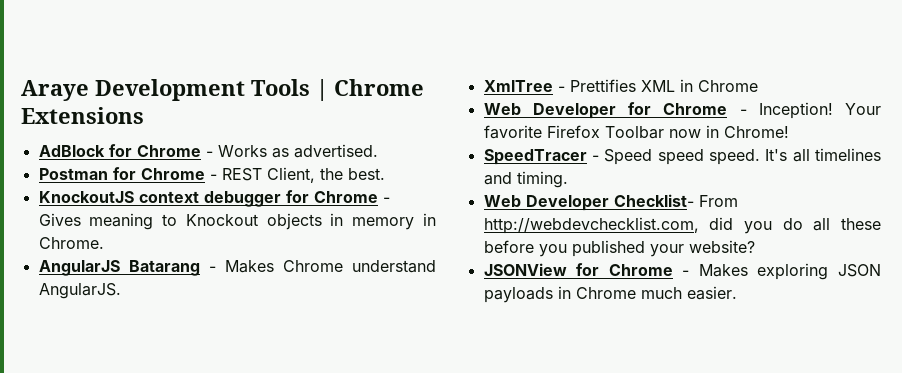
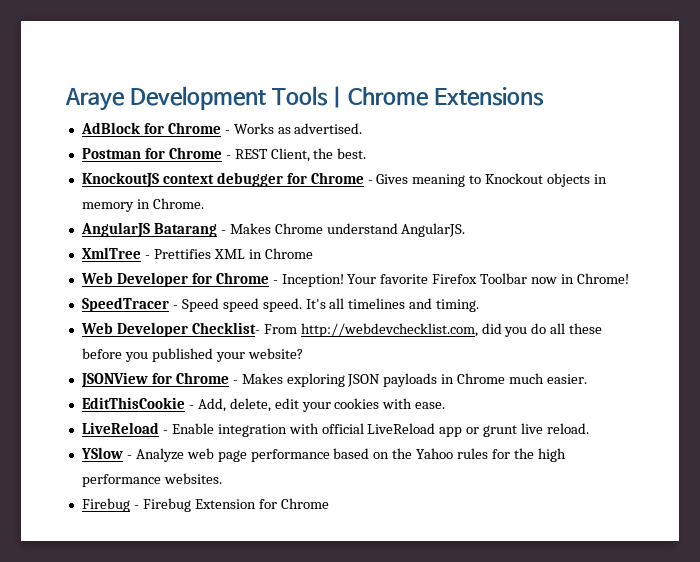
+ EditThisCookie - Add, delete, edit your cookies with ease.
+ LiveReload - Enable integration with official LiveReload app or grunt live reload.
+ YSlow - Analyze web page performance based on the Yahoo rules for the high performance websites.
+ Firebug - Firebug Extension for Chrome

